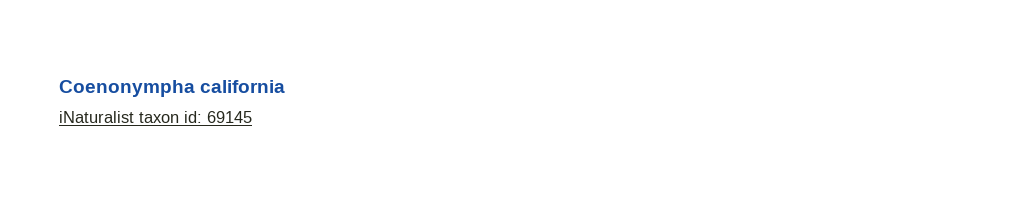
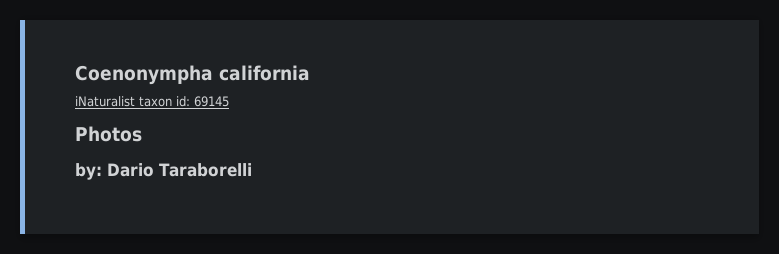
+ Photos
+ by: Dario Taraborelli

